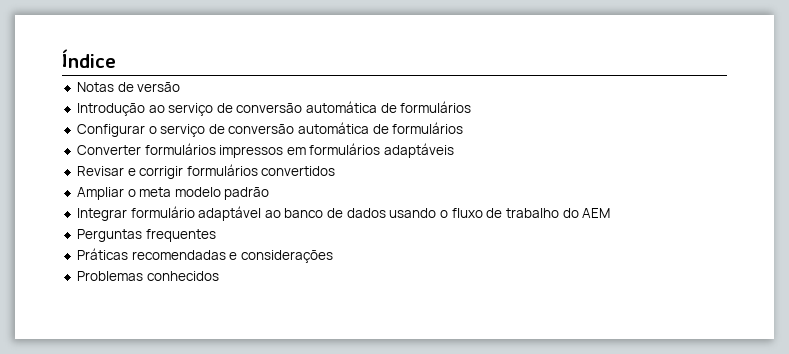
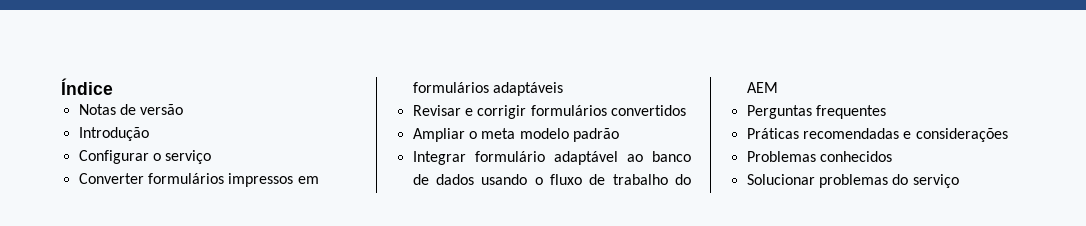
- Introdução ao serviço de conversão automática de formulários
- Configurar o serviço de conversão automática de formulários
+ Introdução
+ Configurar o serviço
+ Solucionar problemas do serviço

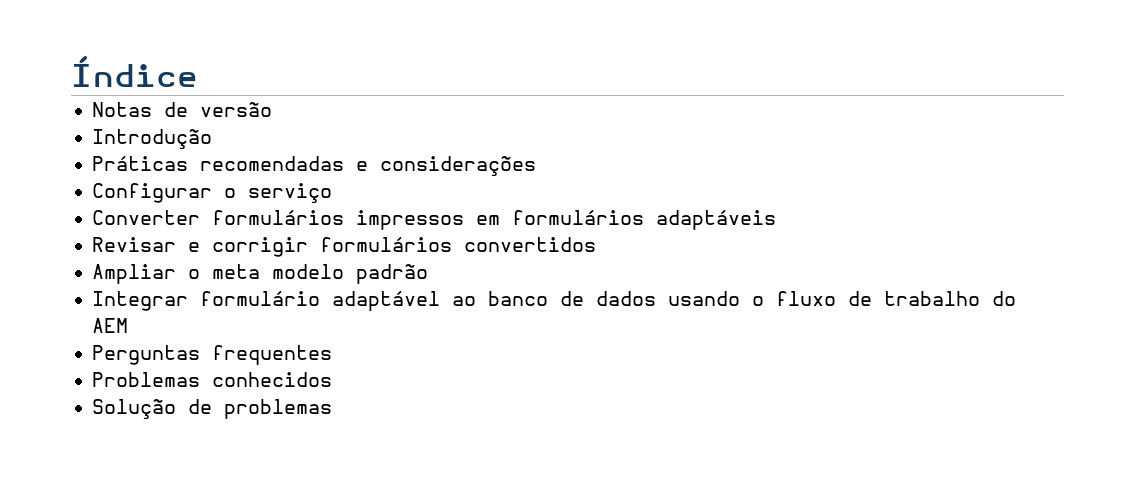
+ Práticas recomendadas e considerações
- Práticas recomendadas e considerações
  Problemas conhecidos
- Solucionar problemas do serviço
+ Solução de problemas

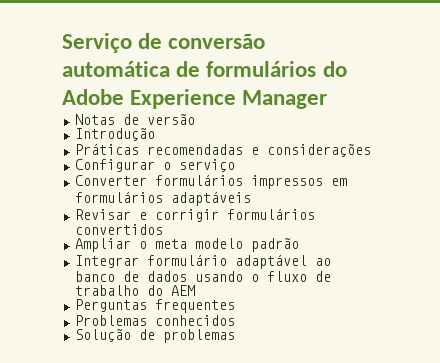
- Índice
+ Serviço de conversão automática de formulários do Adobe Experience Manager

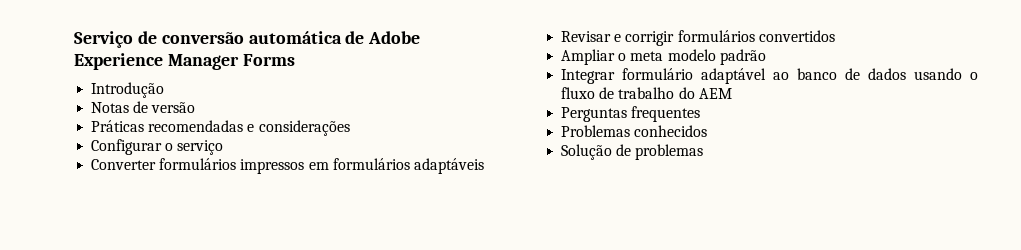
- Serviço de conversão automática de formulários do Adobe Experience Manager
+ Serviço de conversão automática de Adobe Experience Manager Forms
+ Introdução
- Introdução

